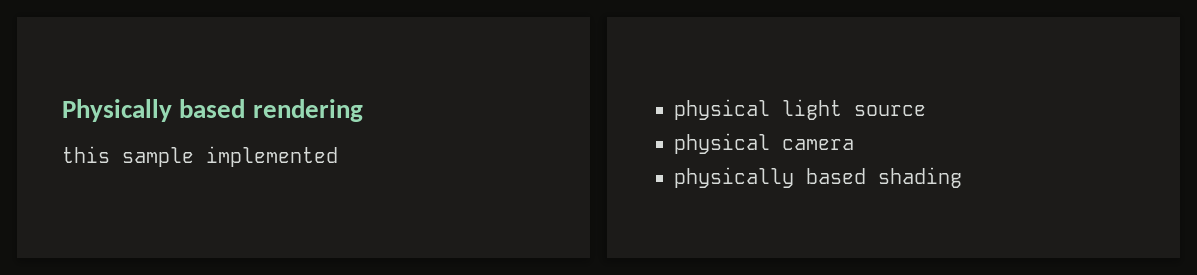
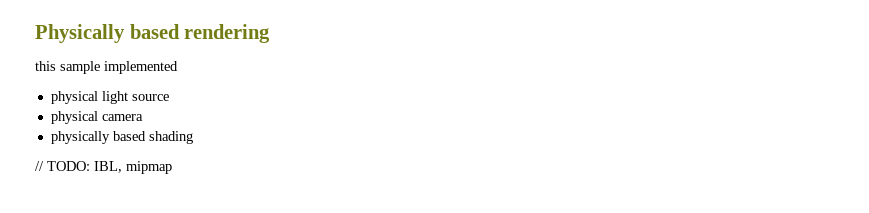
+ // TODO: IBL, mipmap

